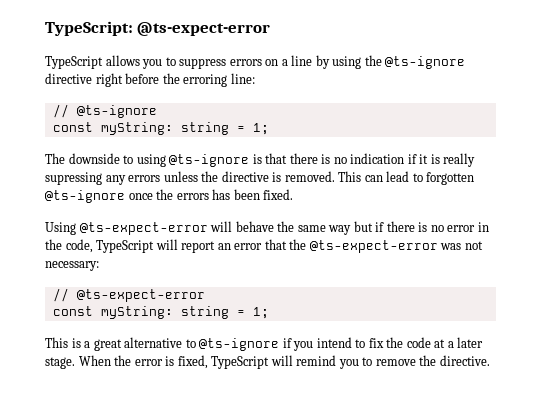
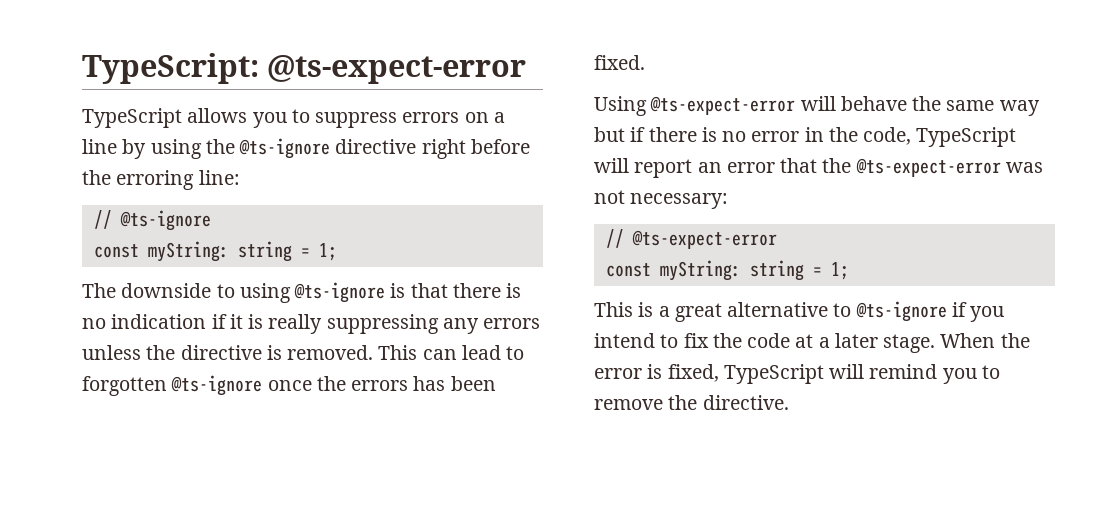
- The downside to using @ts-ignore is that there is no indication if it is really supressing any errors unless the directive is removed.
+ The downside to using @ts-ignore is that there is no indication if it is really suppressing any errors unless the directive is removed.

